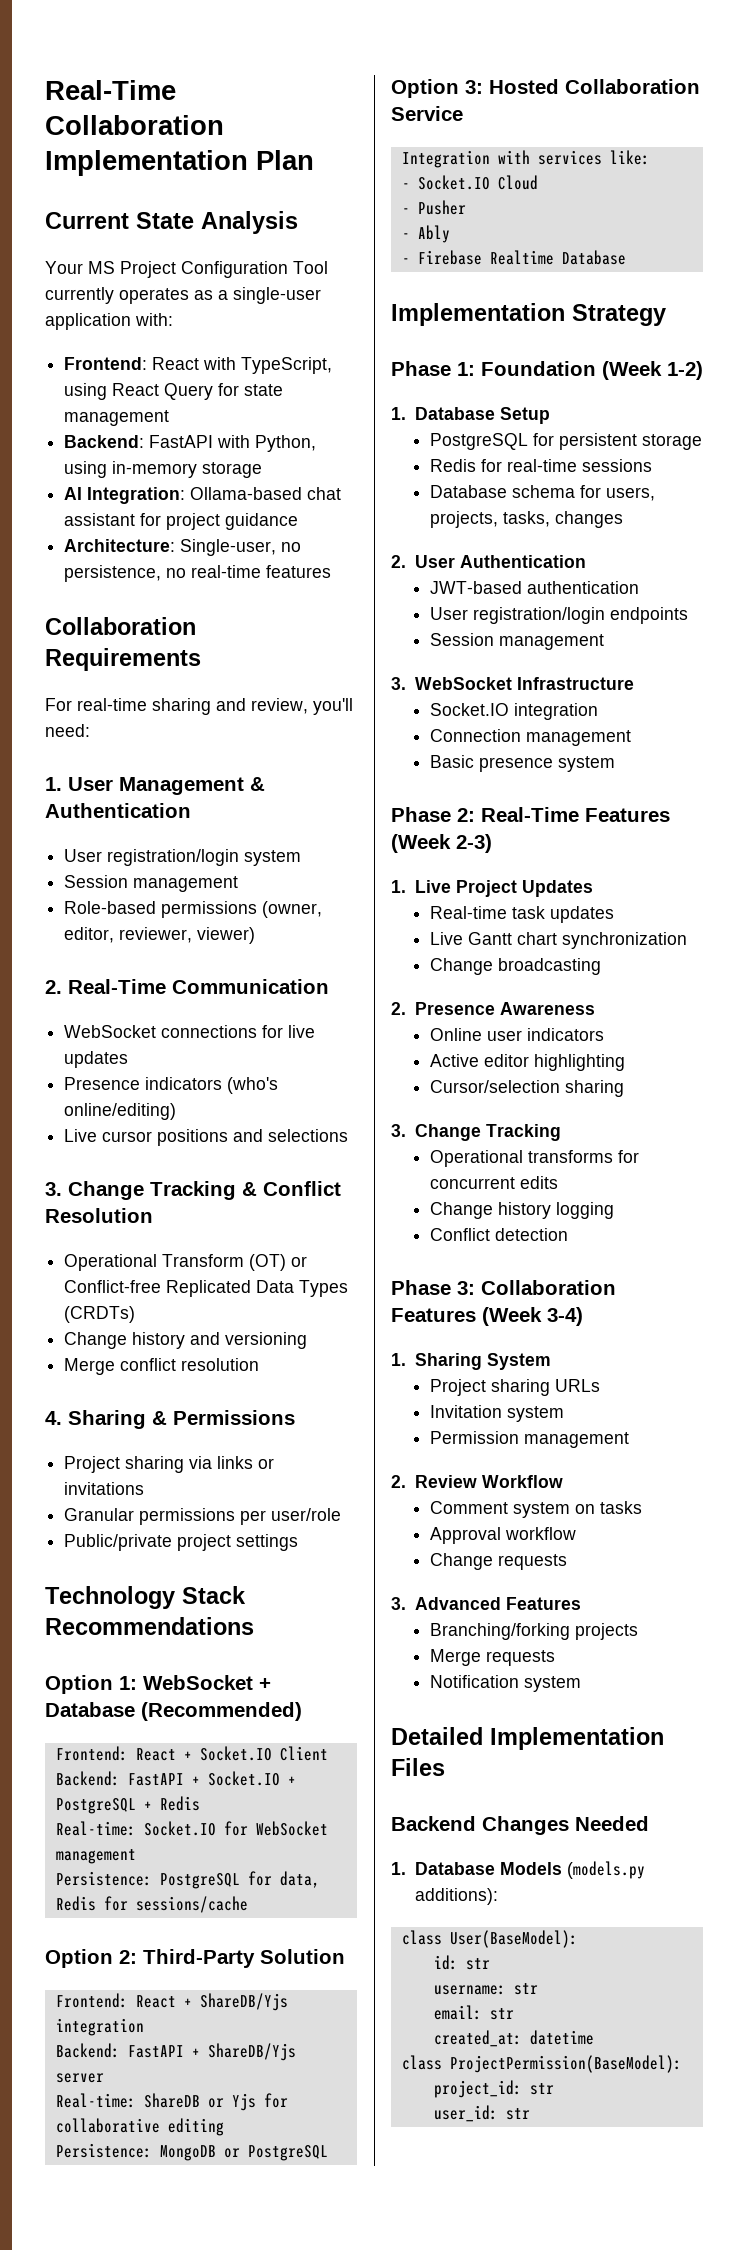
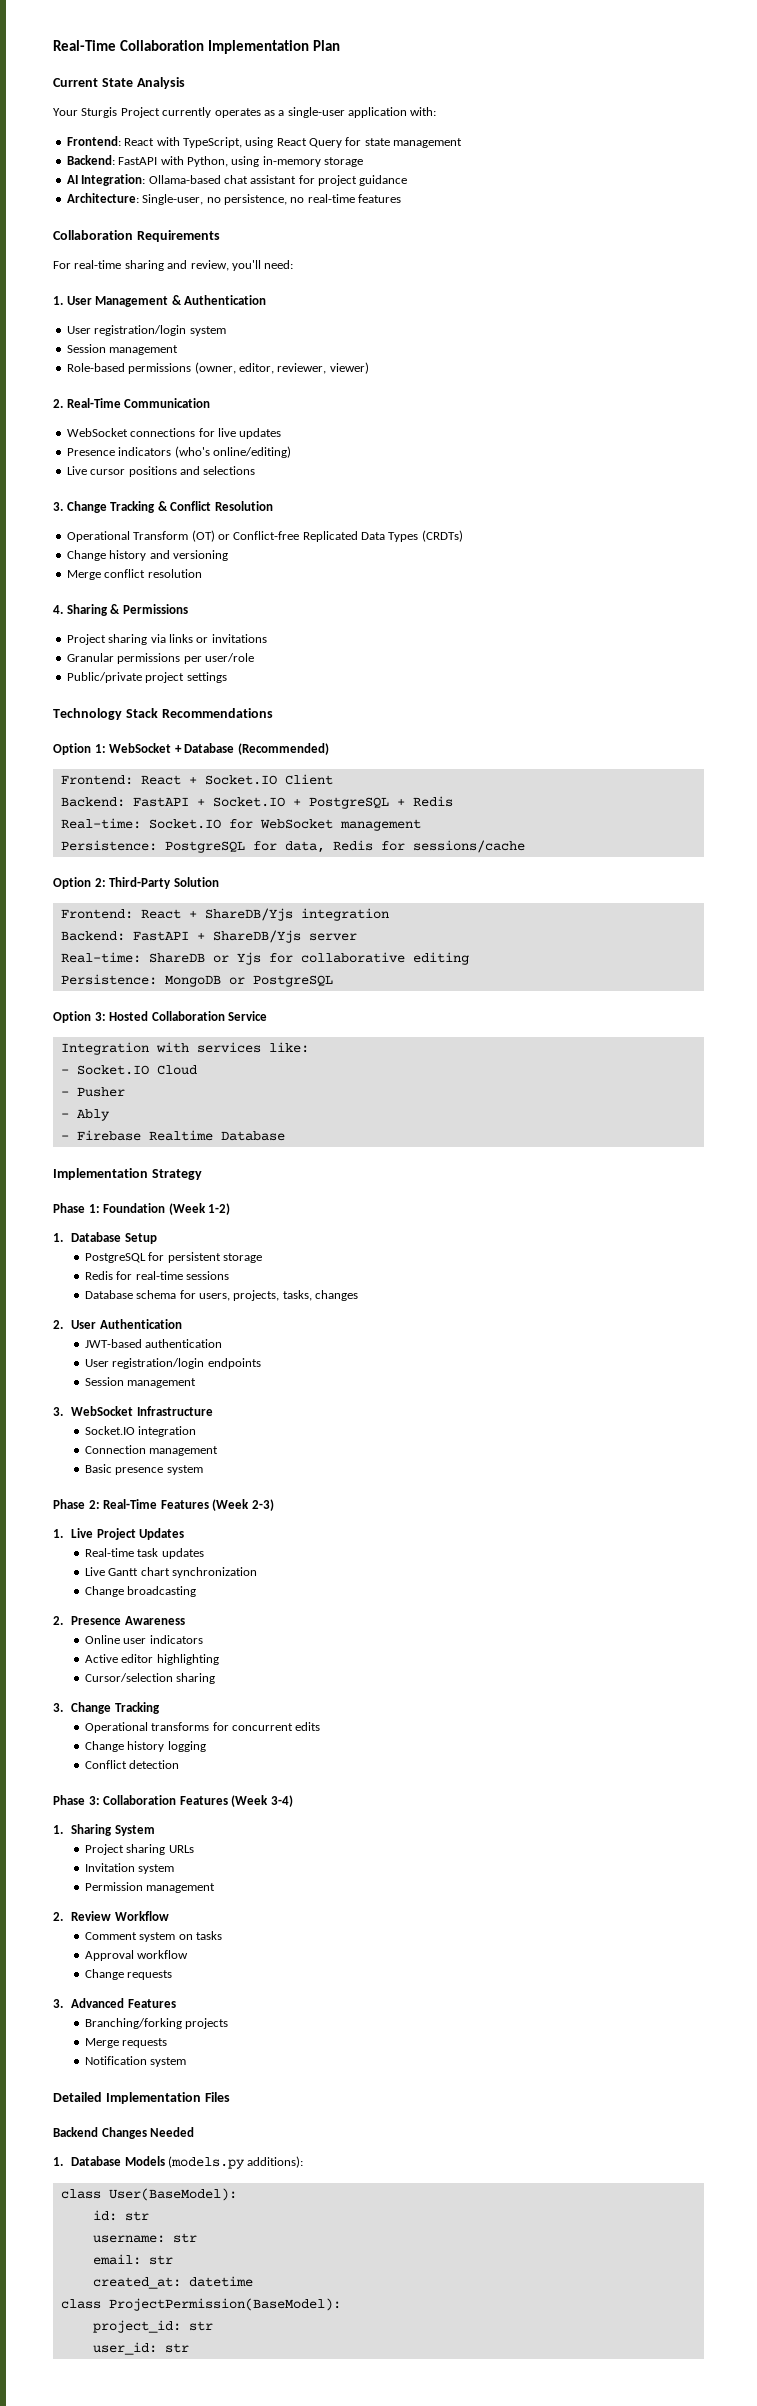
- Your MS Project Configuration Tool currently operates as a single-user application with:
+ Your Sturgis Project currently operates as a single-user application with:

